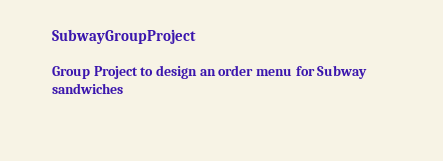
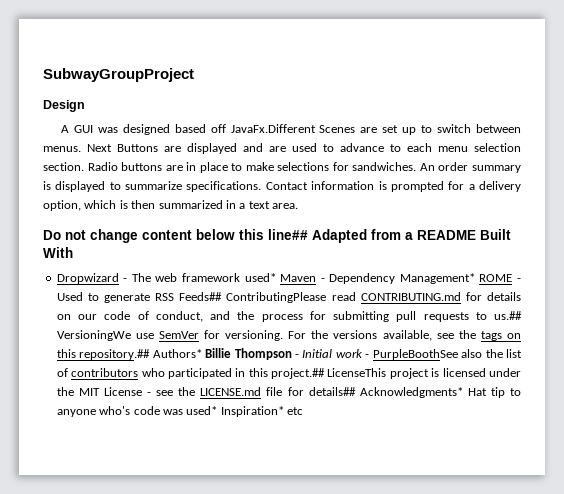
- Group Project to design an order menu for Subway sandwiches
+ Design
+ A GUI was designed based off JavaFx.Different Scenes are set up to switch between menus. Next Buttons are displayed and are used to advance to each menu selection section. Radio buttons are in place to make selections for sandwiches. An order summary is displayed to summarize specifications. Contact information is prompted for a delivery option, which is then summarized in a text area.
+ Do not change content below this line## Adapted from a README Built With
+ Dropwizard - The web framework used* Maven - Dependency Management* ROME - Used to generate RSS Feeds## ContributingPlease read CONTRIBUTING.md for details on our code of conduct, and the process for submitting pull requests to us.## VersioningWe use SemVer for versioning. For the versions available, see the tags on this repository.## Authors* Billie Thompson - Initial work - PurpleBoothSee also the list of contributors who participated in this project.## LicenseThis project is licensed under the MIT License - see the LICENSE.md file for details## Acknowledgments* Hat tip to anyone who's code was used* Inspiration* etc

